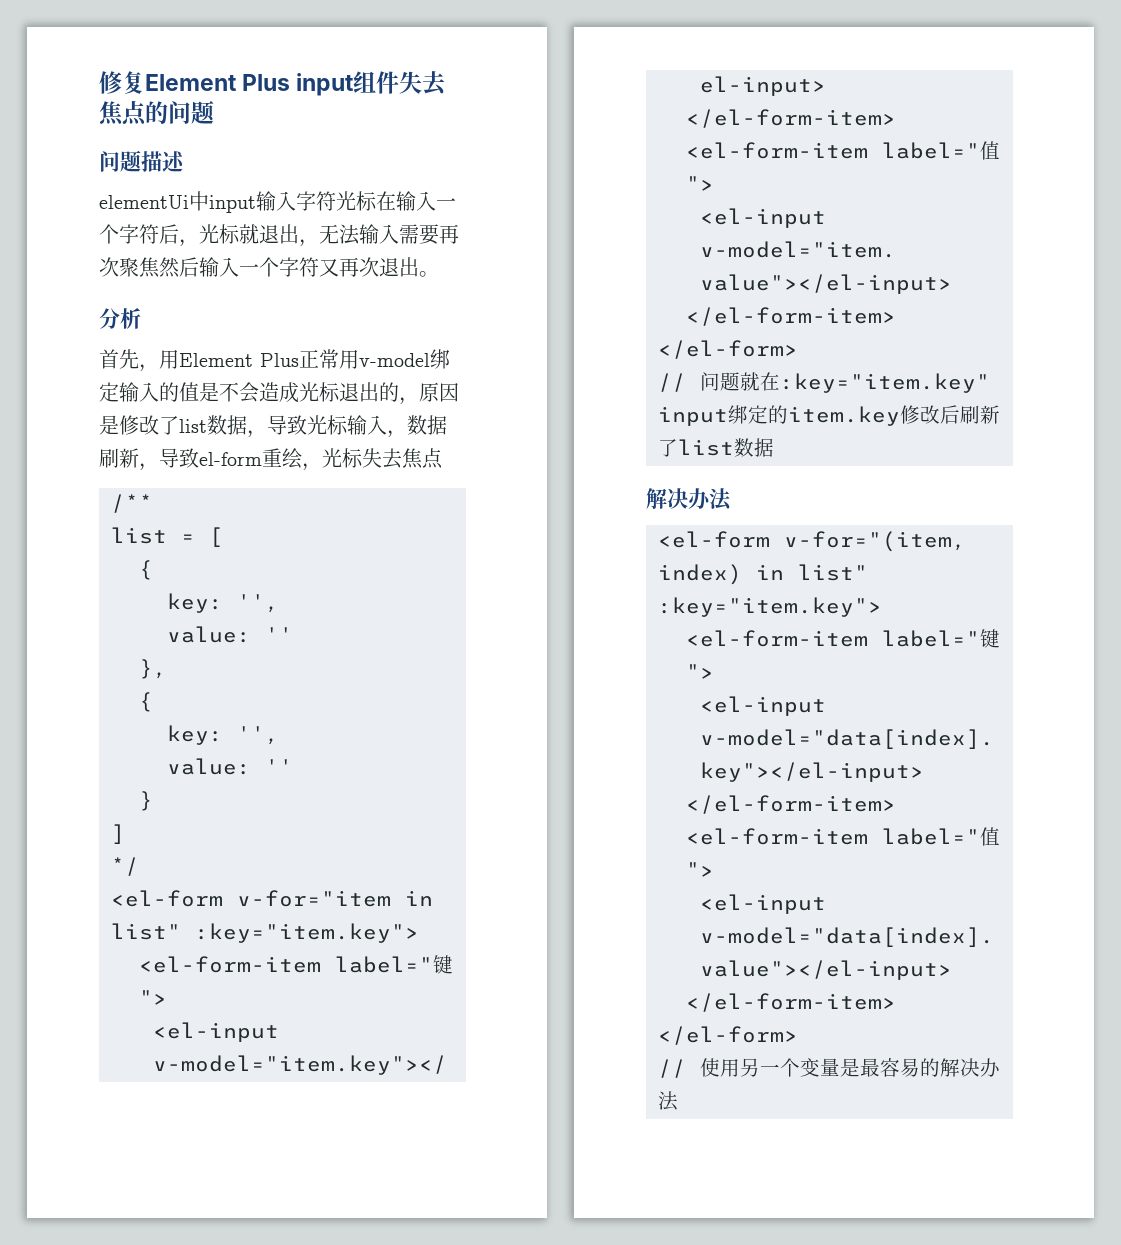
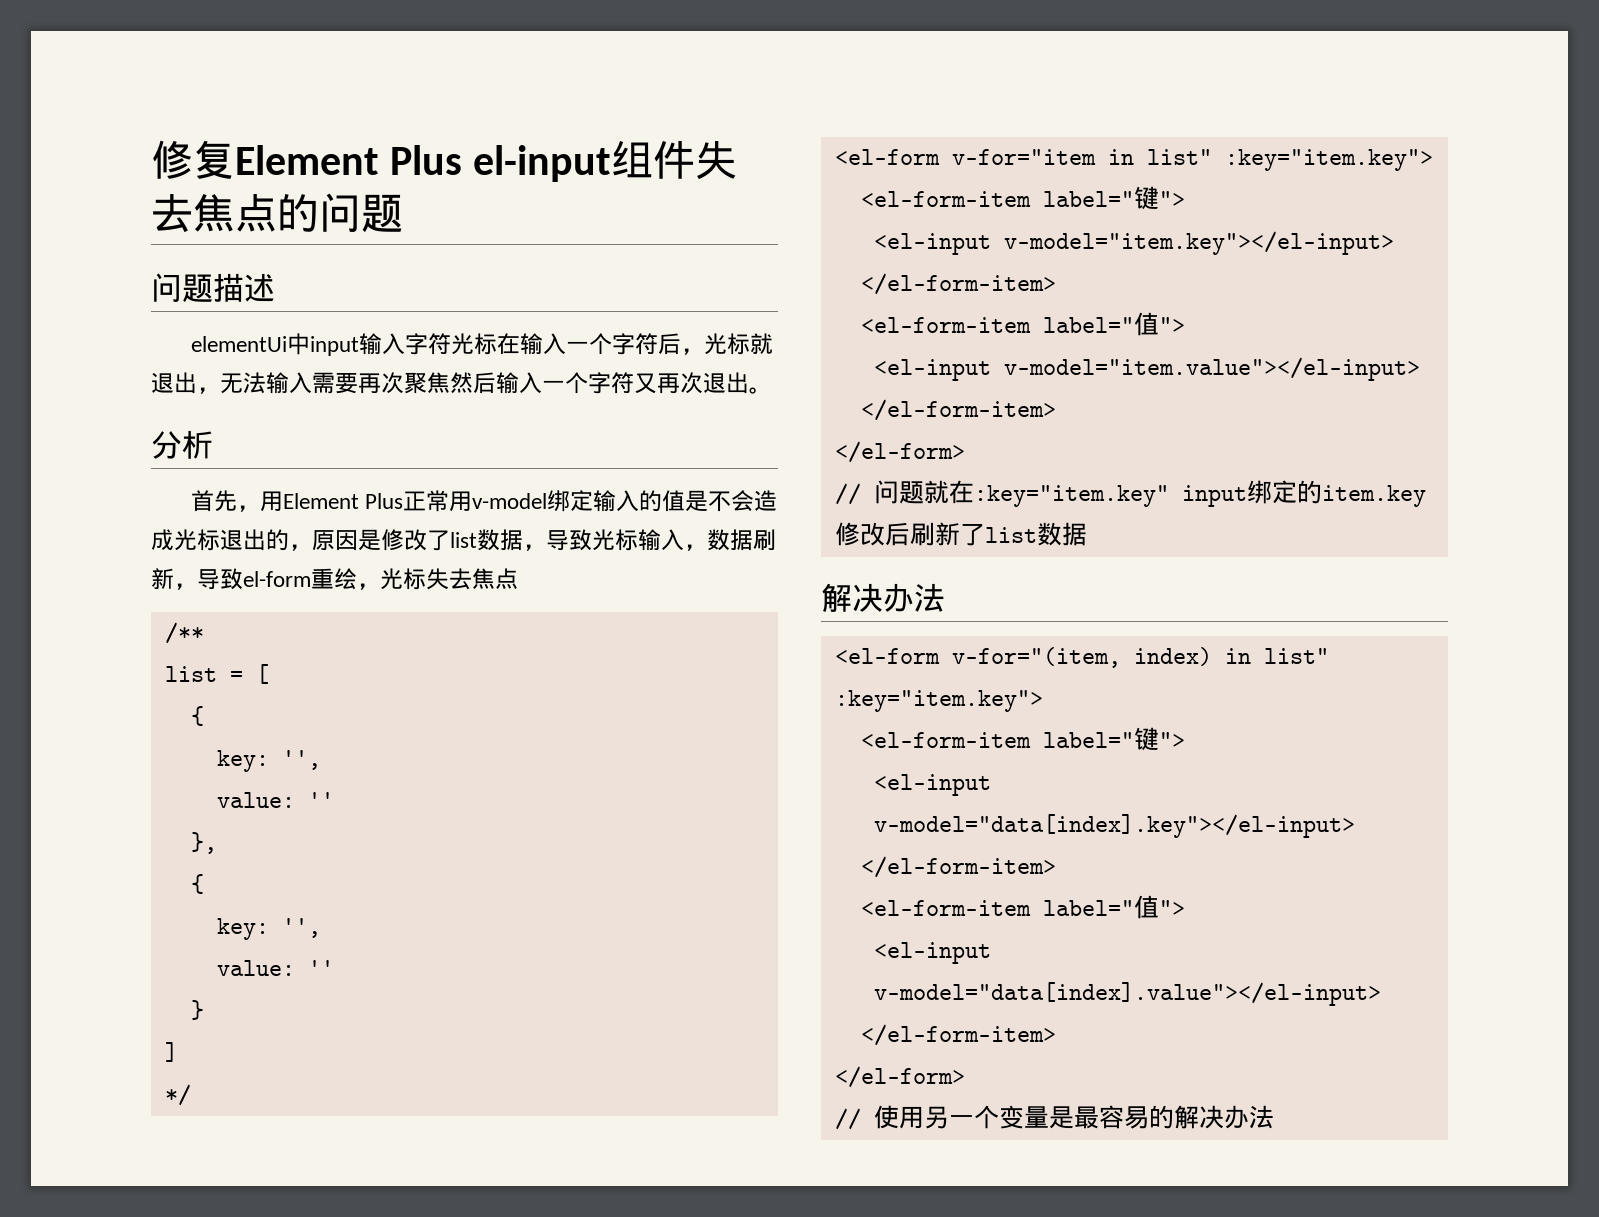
- 修复Element Plus input组件失去焦点的问题
+ 修复Element Plus el-input组件失去焦点的问题

